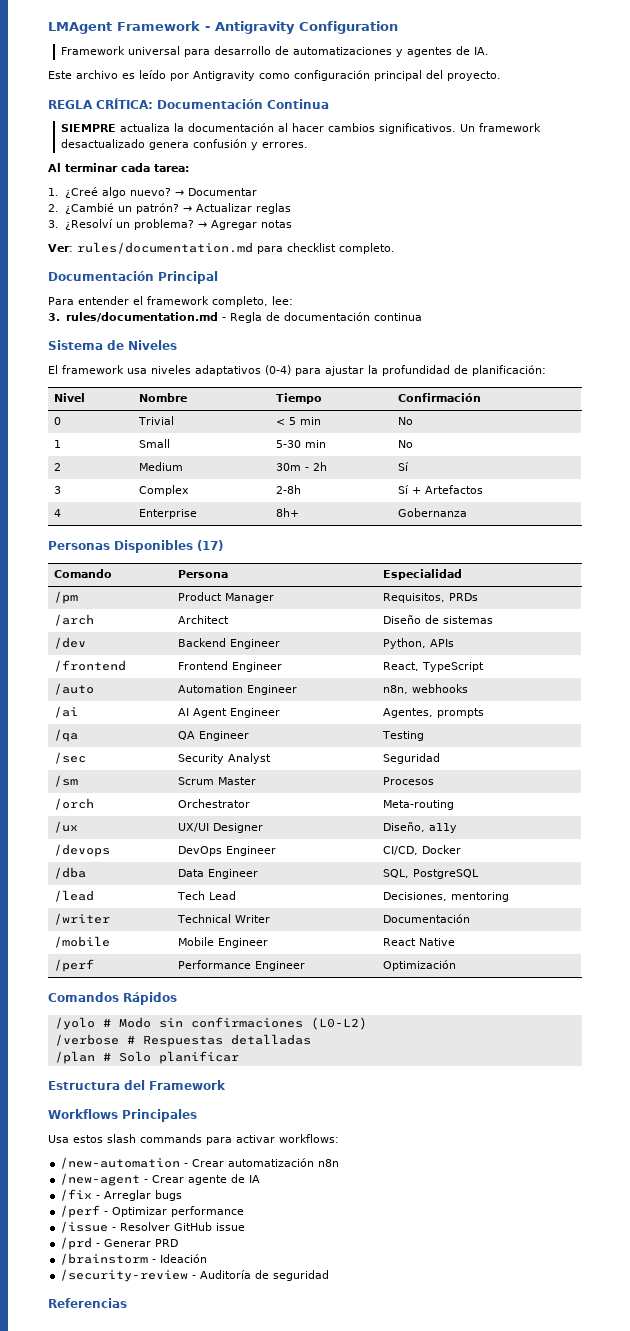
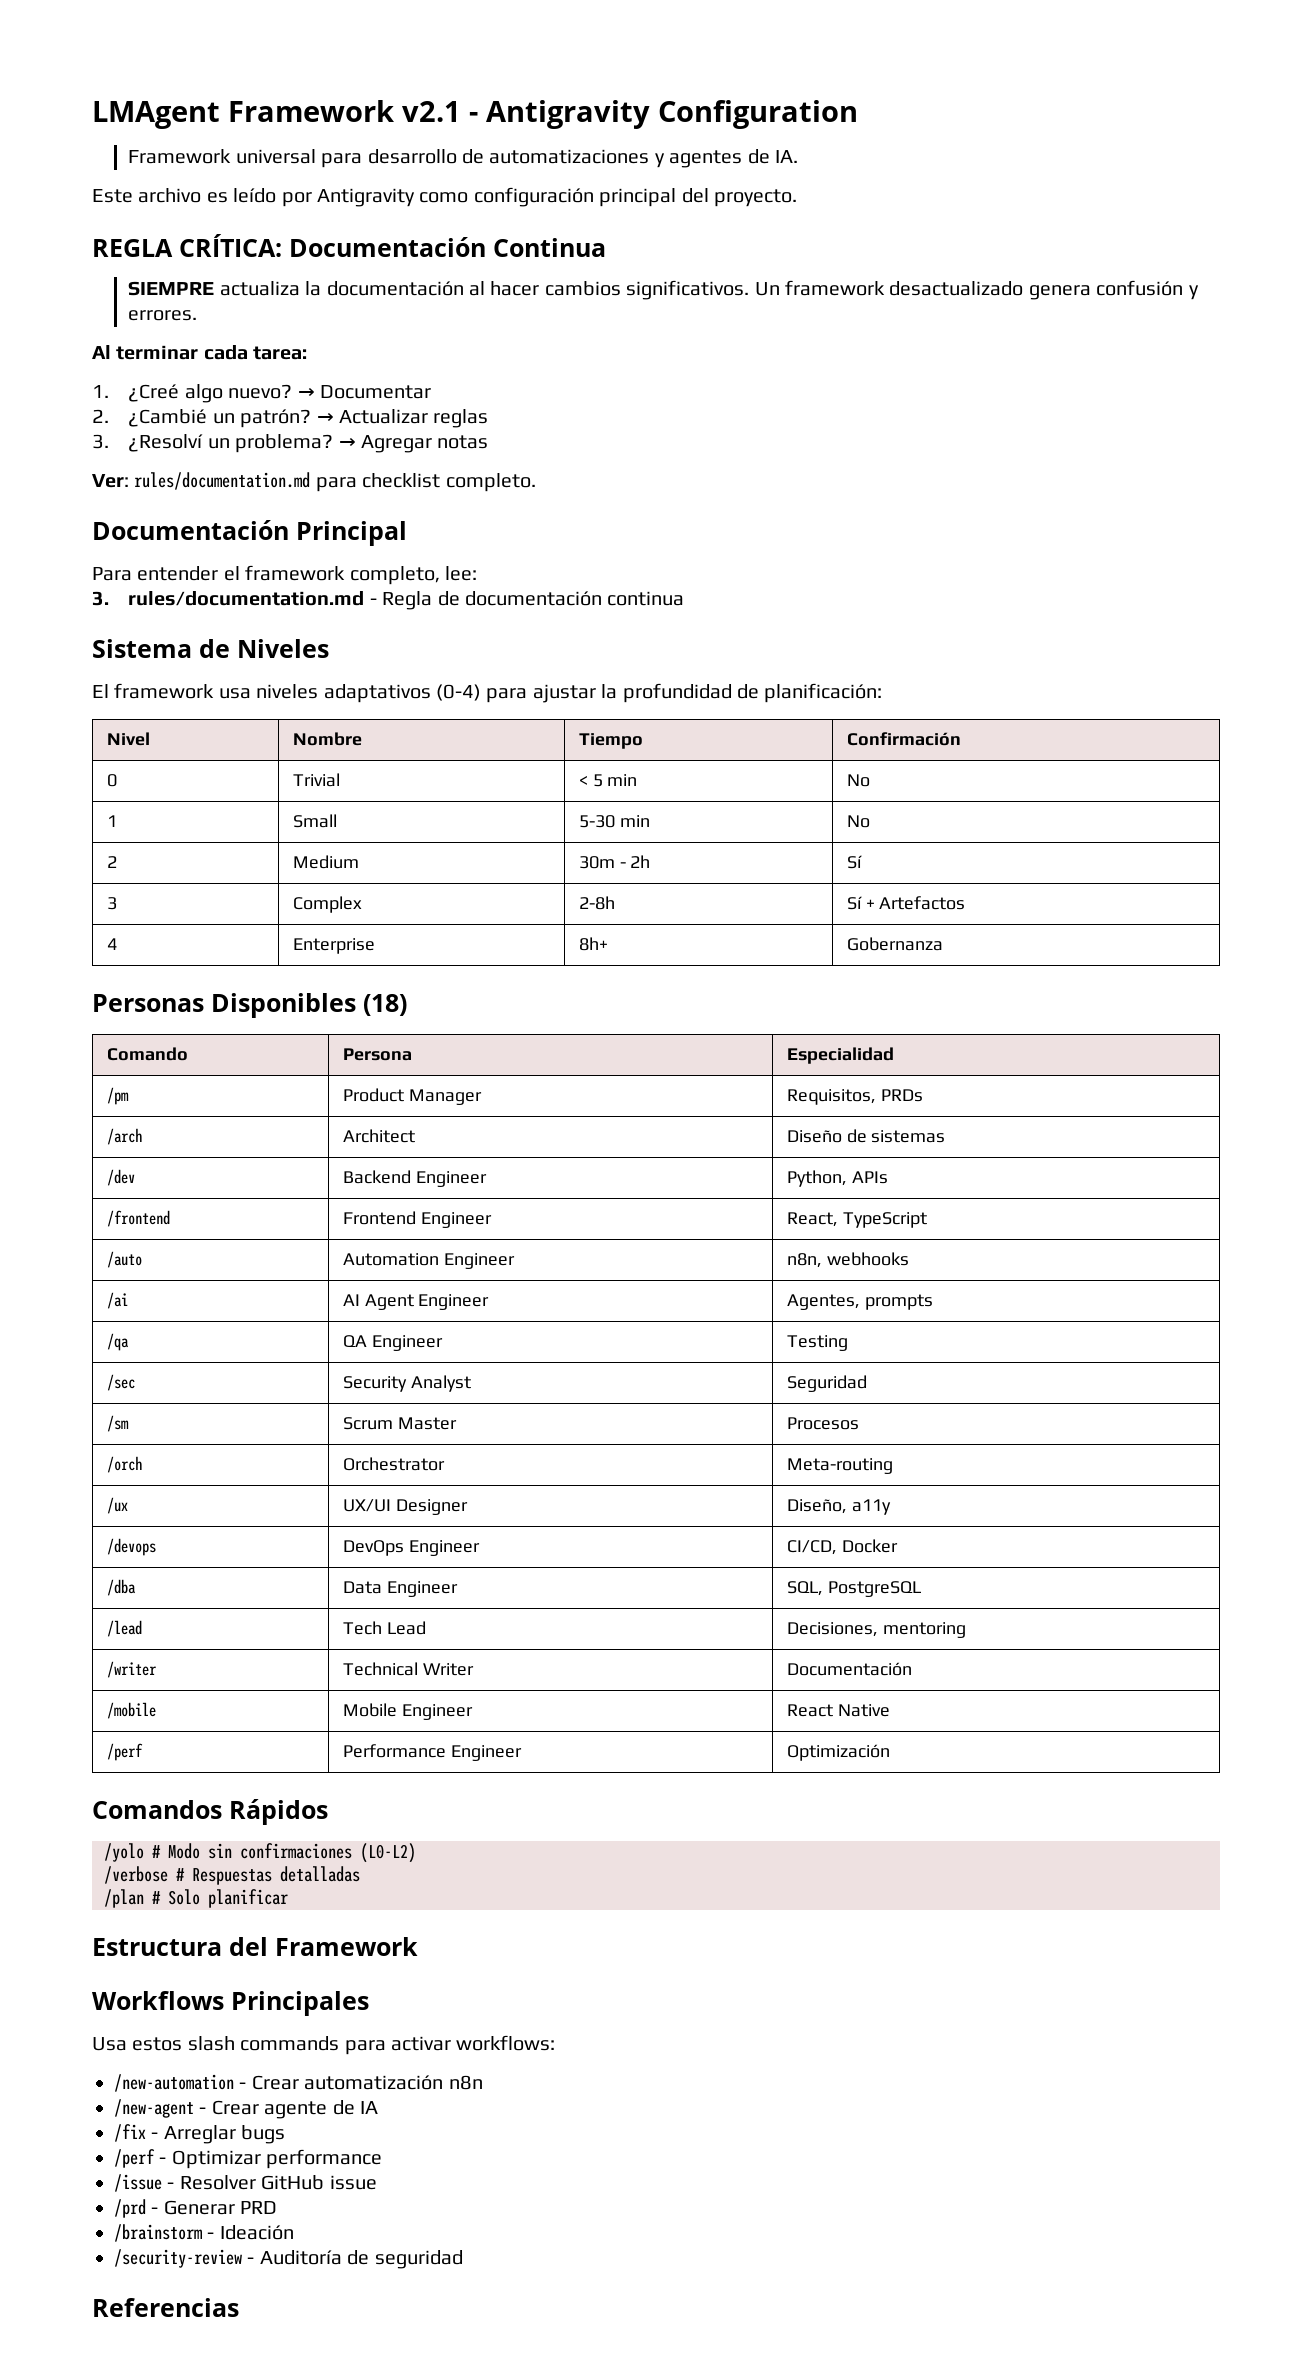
- LMAgent Framework - Antigravity Configuration
+ LMAgent Framework v2.1 - Antigravity Configuration
- Personas Disponibles (17)
+ Personas Disponibles (18)

